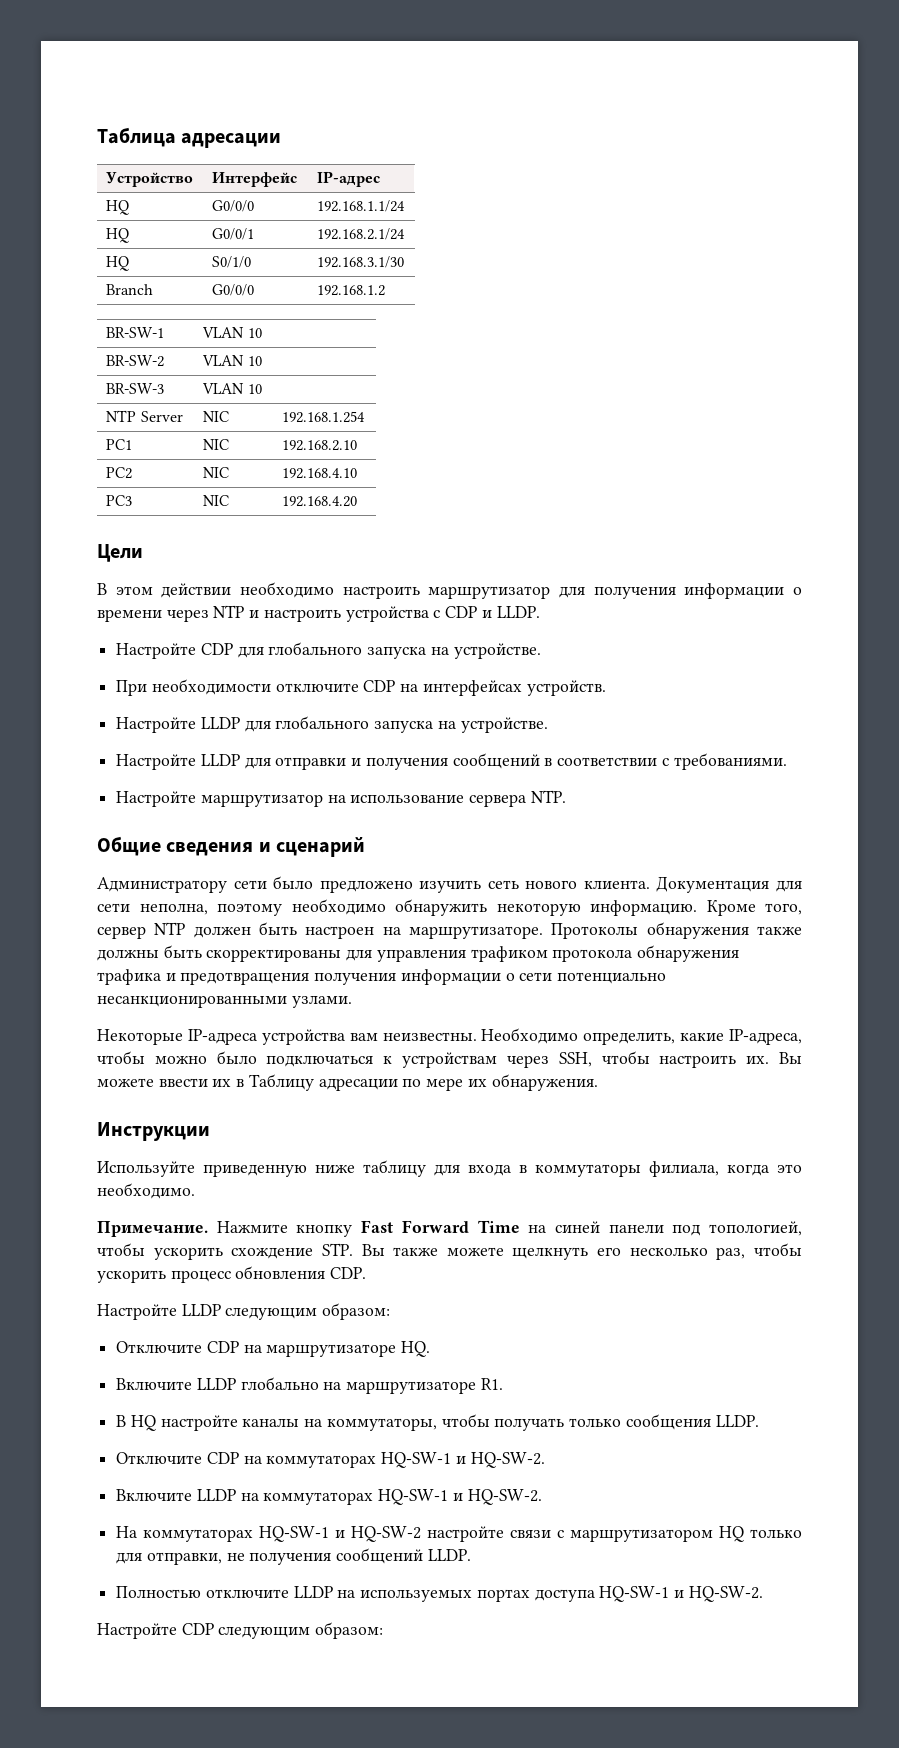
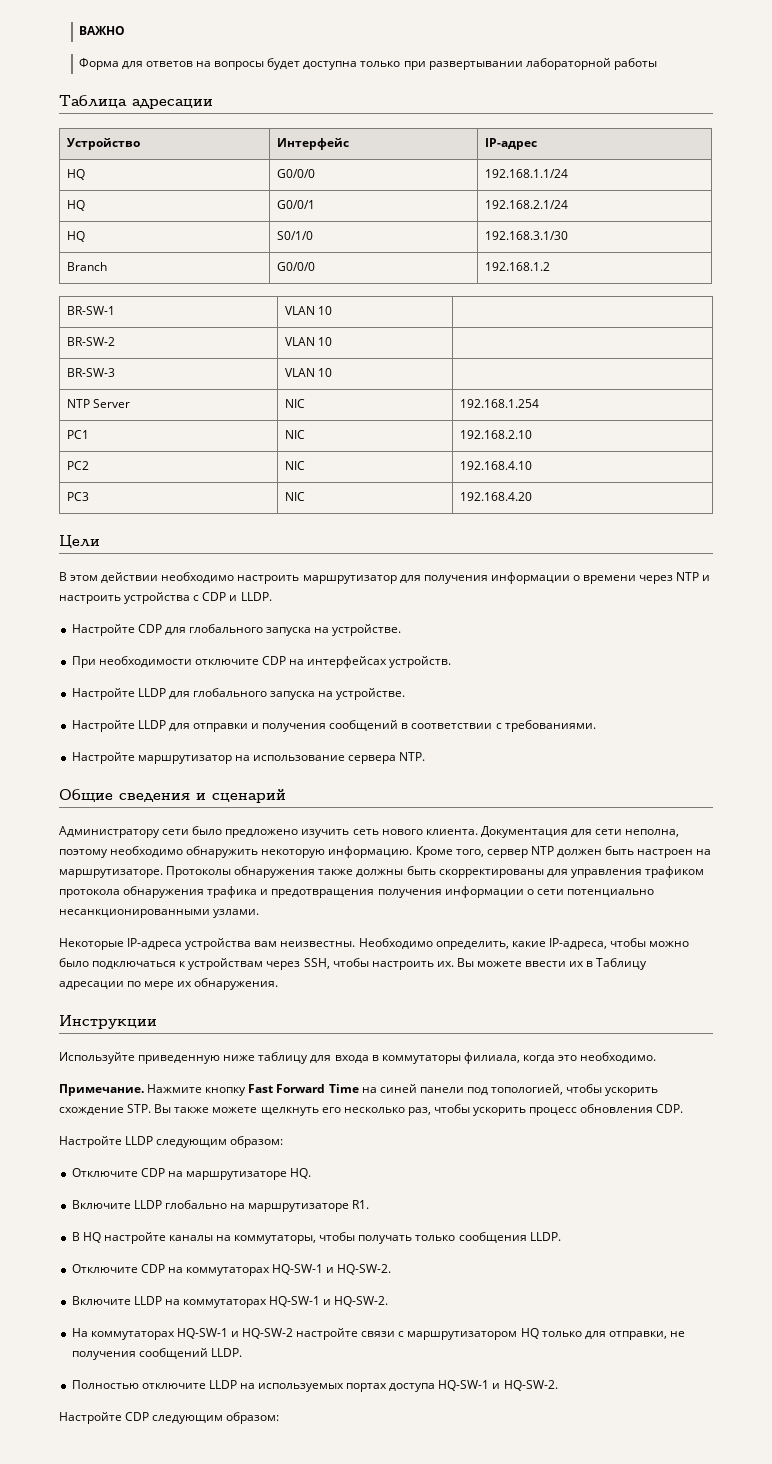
+ ВАЖНО
+ Форма для ответов на вопросы будет доступна только при развертывании лабораторной работы

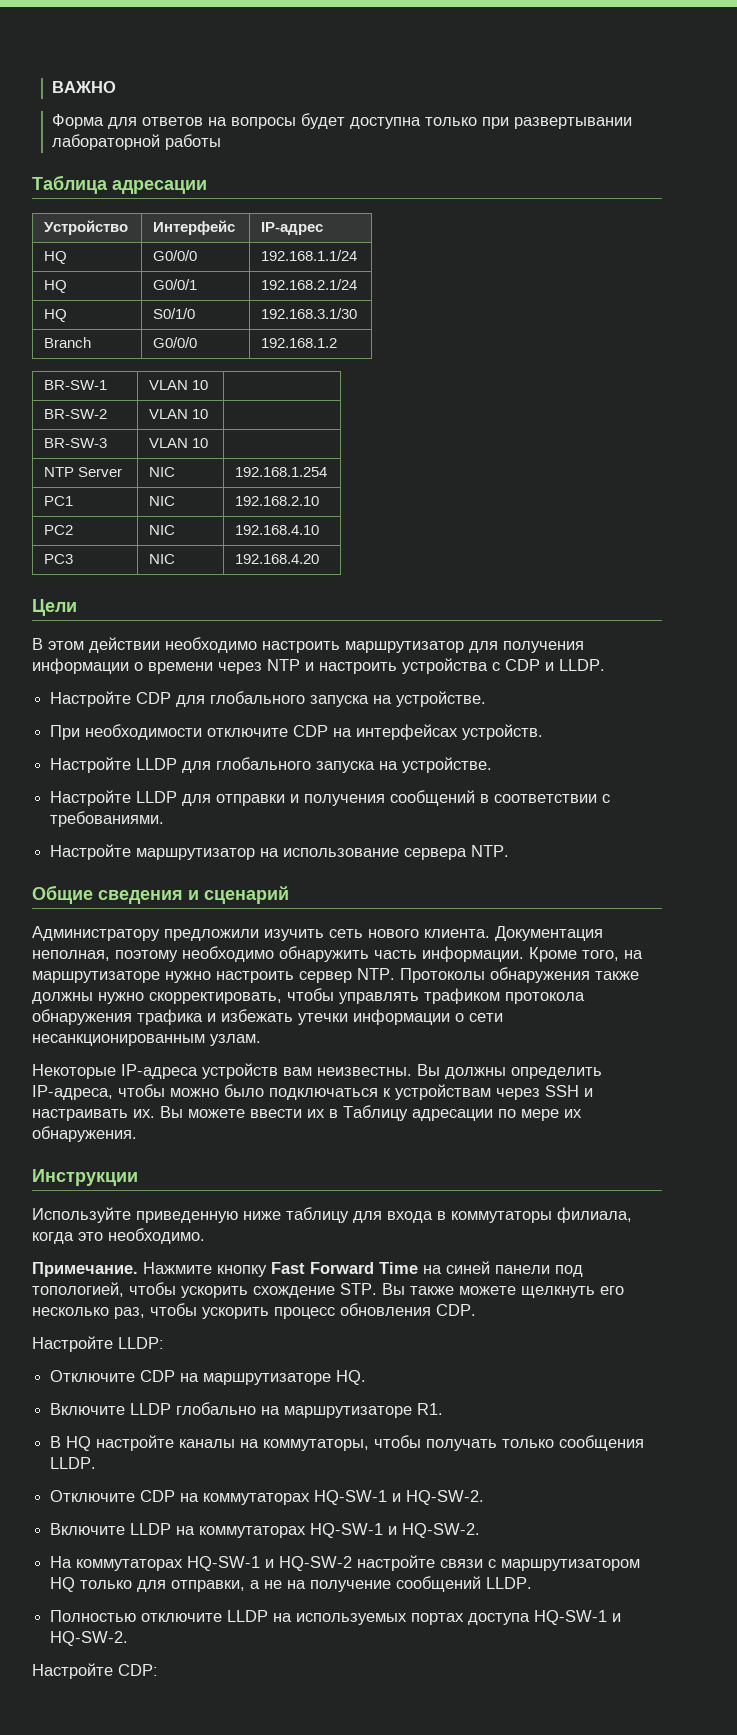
- Администратору сети было предложено изучить сеть нового клиента.
+ Администратору предложили изучить сеть нового клиента.
- Документация для сети неполна, поэтому необходимо обнаружить некоторую информацию. Кроме того, сервер NTP должен быть настроен на маршрутизаторе. Протоколы обнаружения также должны быть скорректированы для управления трафиком протокола обнаружения трафика и предотвращения получения информации о сети потенциально несанкционированными узлами.
+ Документация неполная, поэтому необходимо обнаружить часть информации. Кроме того, на маршрутизаторе нужно настроить сервер NTP. Протоколы обнаружения также должны нужно скорректировать, чтобы управлять трафиком протокола обнаружения трафика и избежать утечки информации о сети несанкционированным узлам.
- Некоторые IP-адреса устройства вам неизвестны.
+ Некоторые IP-адреса устройств вам неизвестны.
- Необходимо определить, какие IP-адреса, чтобы можно было подключаться к устройствам через SSH, чтобы настроить их.
+ Вы должны определить IP-адреса, чтобы можно было подключаться к устройствам через SSH и настраивать их.
- Настройте LLDP следующим образом:
+ Настройте LLDP:
- На коммутаторах HQ-SW-1 и HQ-SW-2 настройте связи с маршрутизатором HQ только для отправки, не получения сообщений LLDP.
+ На коммутаторах HQ-SW-1 и HQ-SW-2 настройте связи с маршрутизатором HQ только для отправки, а не на получение сообщений LLDP.
- Настройте CDP следующим образом:
+ Настройте CDP:

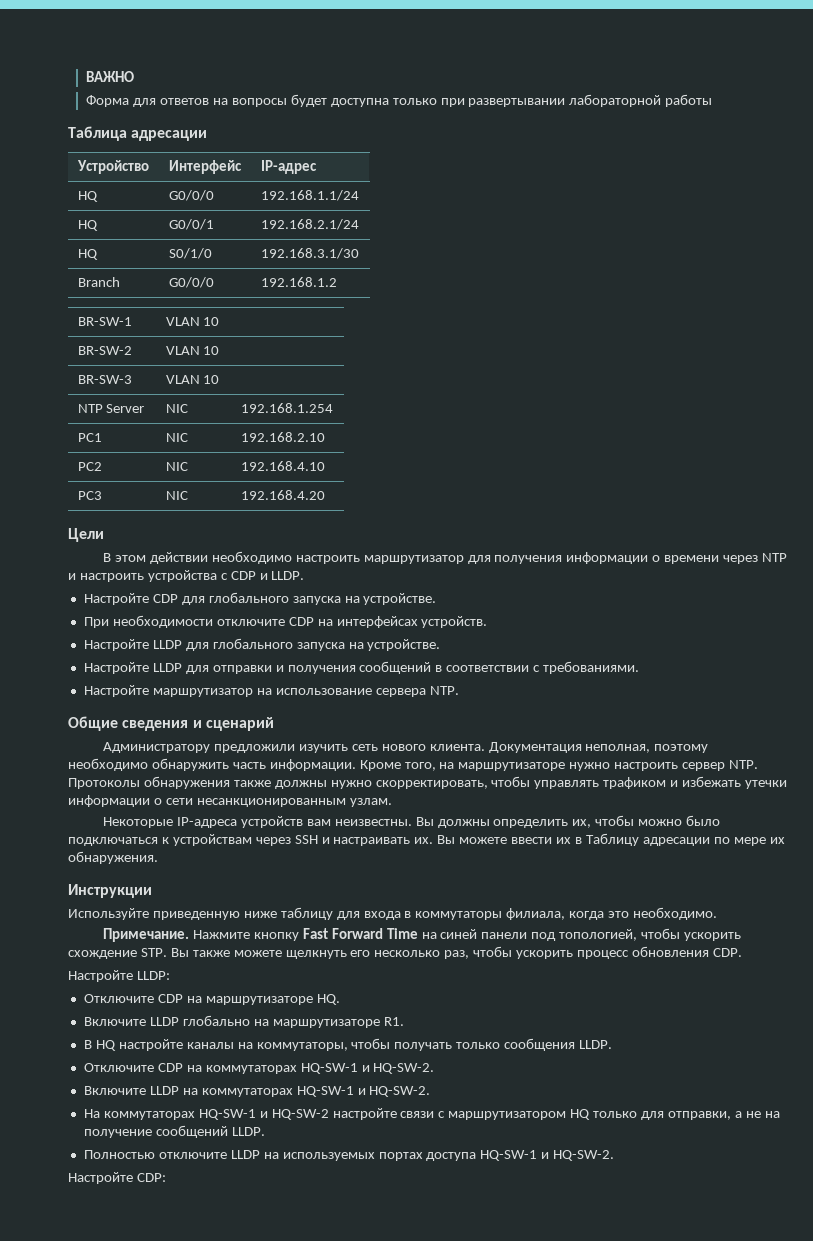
- Кроме того, на маршрутизаторе нужно настроить сервер NTP. Протоколы обнаружения также должны нужно скорректировать, чтобы управлять трафиком протокола обнаружения трафика и избежать утечки информации о сети несанкционированным узлам.
+ Кроме того, на маршрутизаторе нужно настроить сервер NTP. Протоколы обнаружения также должны нужно скорректировать, чтобы управлять трафиком и избежать утечки информации о сети несанкционированным узлам.
- Вы должны определить IP-адреса, чтобы можно было подключаться к устройствам через SSH и настраивать их.
+ Вы должны определить их, чтобы можно было подключаться к устройствам через SSH и настраивать их.

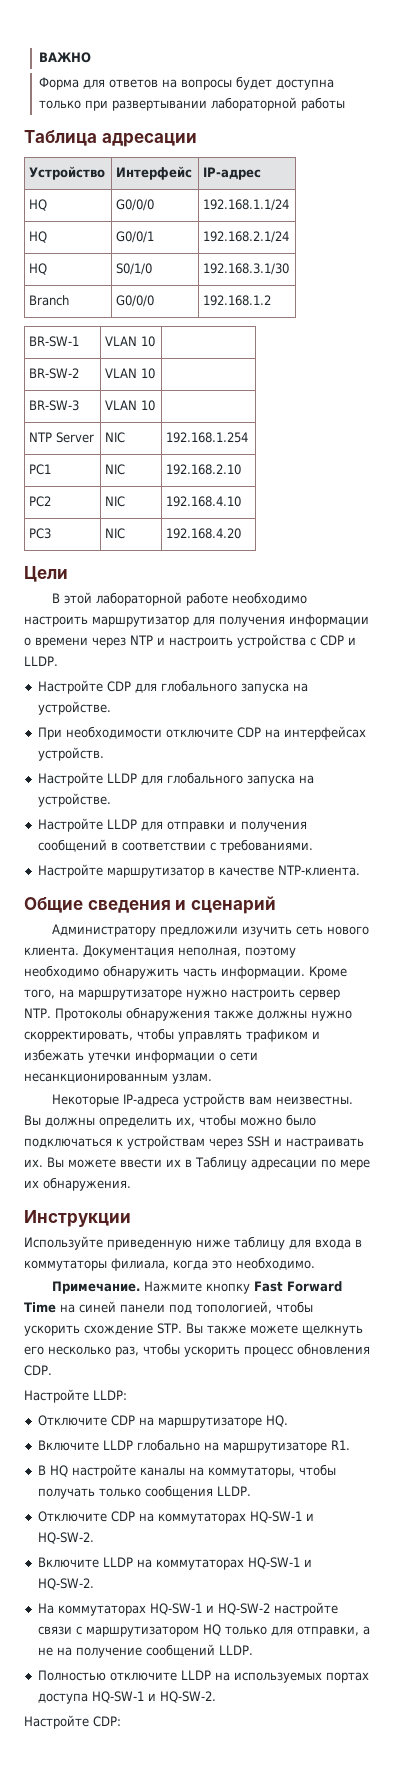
- В этом действии необходимо настроить маршрутизатор для получения информации о времени через NTP и настроить устройства с CDP и LLDP.
+ В этой лабораторной работе необходимо настроить маршрутизатор для получения информации о времени через NTP и настроить устройства с CDP и LLDP.
- Настройте маршрутизатор на использование сервера NTP.
+ Настройте маршрутизатор в качестве NTP-клиента.

